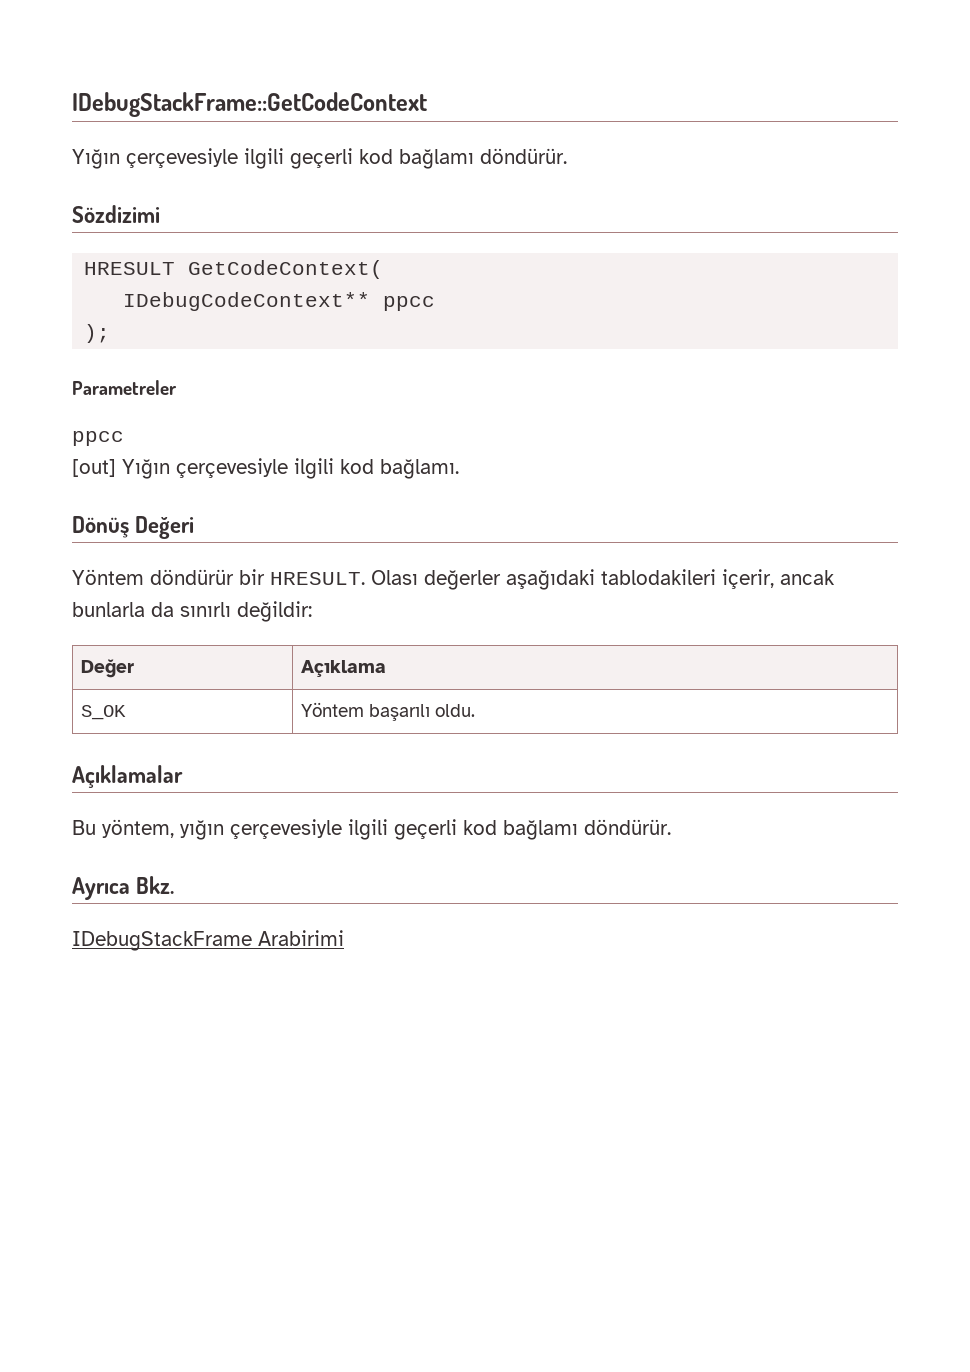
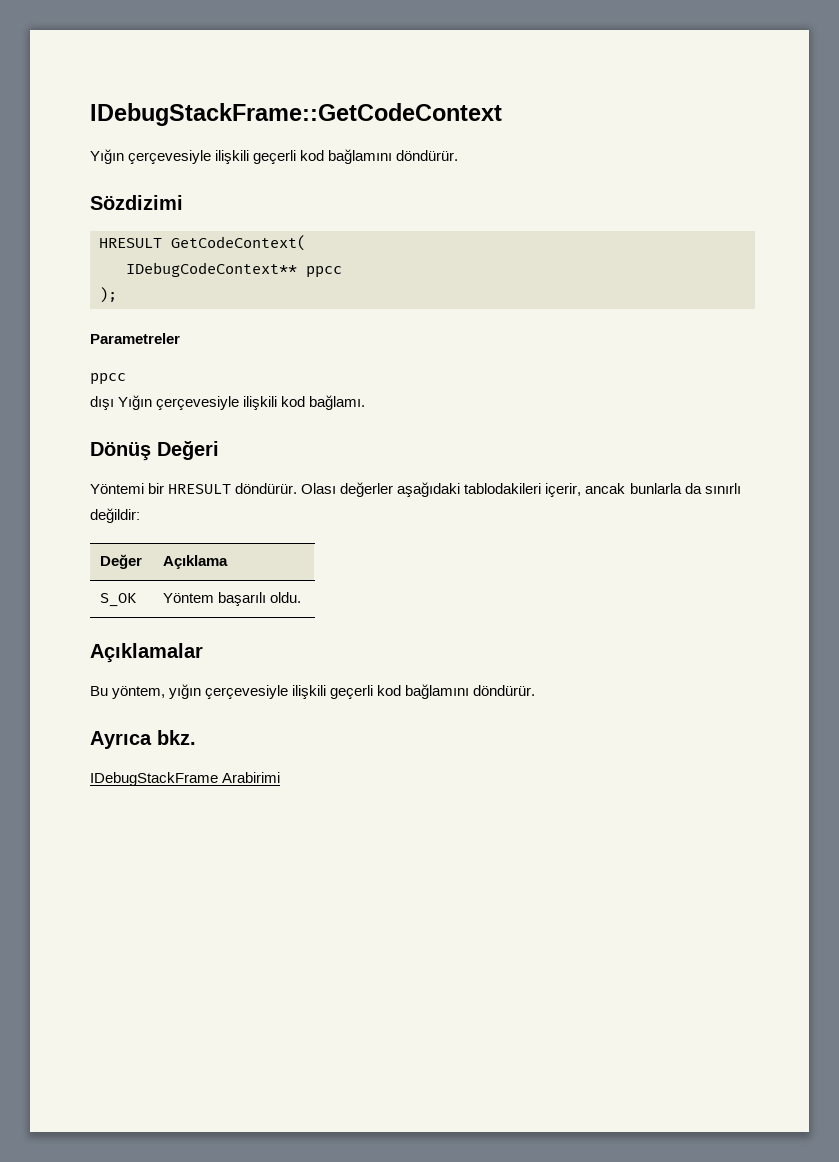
- Yığın çerçevesiyle ilgili geçerli kod bağlamı döndürür.
+ Yığın çerçevesiyle ilişkili geçerli kod bağlamını döndürür.
- [out] Yığın çerçevesiyle ilgili kod bağlamı.
+ dışı Yığın çerçevesiyle ilişkili kod bağlamı.
- Yöntem döndürür bir HRESULT.
+ Yöntemi bir HRESULT döndürür.
- Bu yöntem, yığın çerçevesiyle ilgili geçerli kod bağlamı döndürür.
+ Bu yöntem, yığın çerçevesiyle ilişkili geçerli kod bağlamını döndürür.
- Ayrıca Bkz.
+ Ayrıca bkz.

